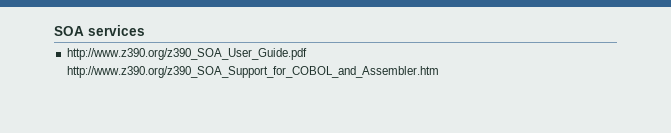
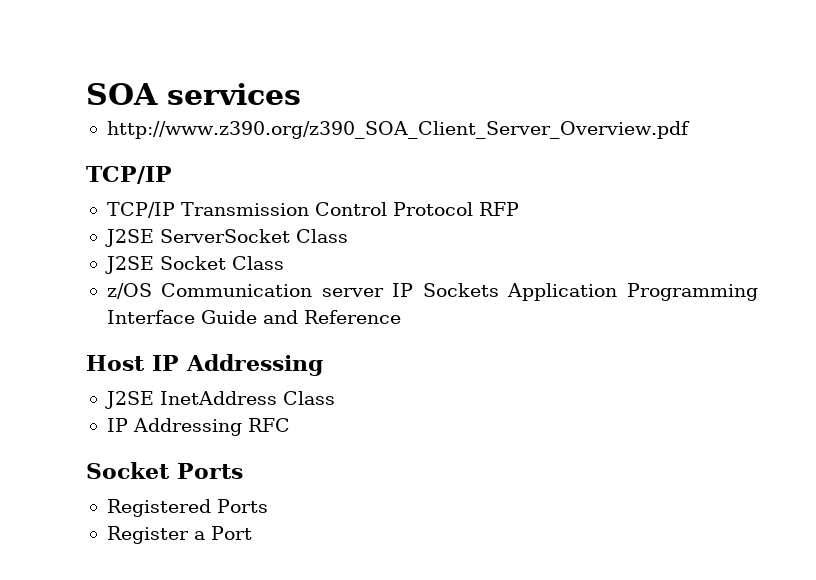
- http://www.z390.org/z390_SOA_User_Guide.pdf http://www.z390.org/z390_SOA_Support_for_COBOL_and_Assembler.htm
+ http://www.z390.org/z390_SOA_Client_Server_Overview.pdf
+ TCP/IP
+ TCP/IP Transmission Control Protocol RFP
+ J2SE ServerSocket Class
+ J2SE Socket Class
+ z/OS Communication server IP Sockets Application Programming Interface Guide and Reference
+ Host IP Addressing
+ J2SE InetAddress Class
+ IP Addressing RFC
+ Socket Ports
+ Registered Ports
+ Register a Port

